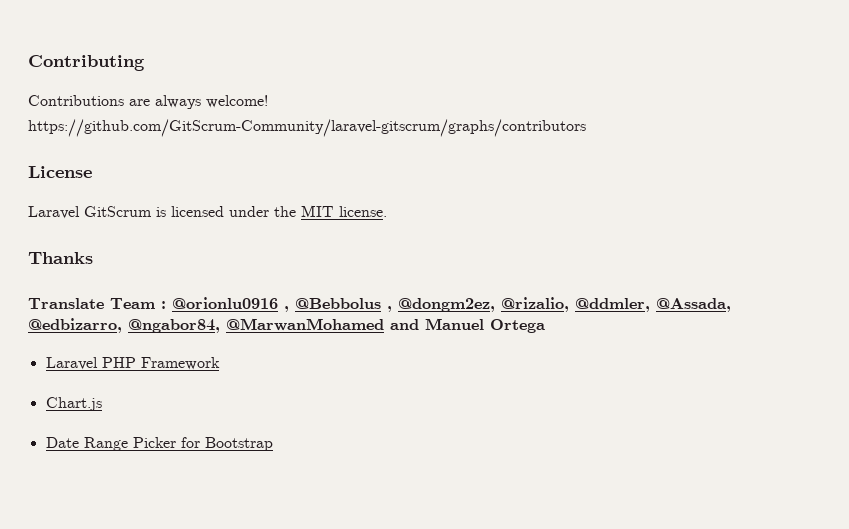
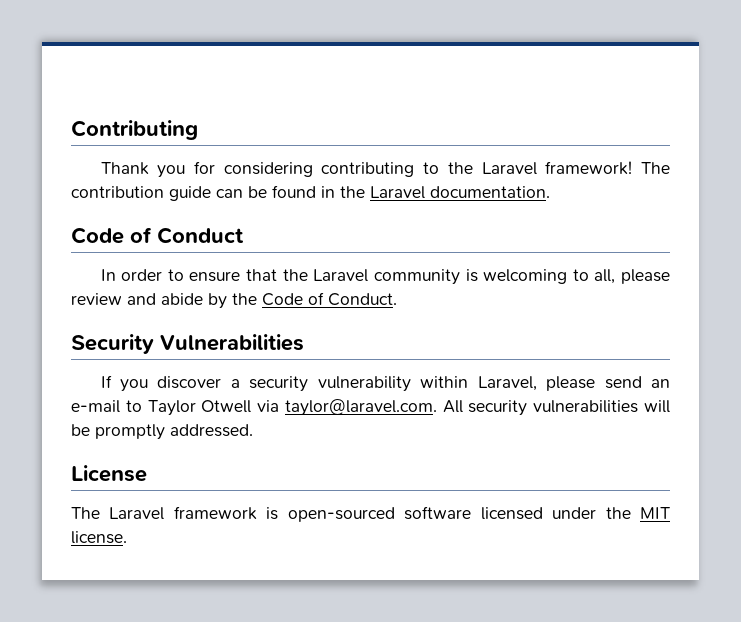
- Contributions are always welcome! https://github.com/GitScrum-Community/laravel-gitscrum/graphs/contributors
+ Thank you for considering contributing to the Laravel framework! The contribution guide can be found in the Laravel documentation.
+ Code of Conduct
+ In order to ensure that the Laravel community is welcoming to all, please review and abide by the Code of Conduct.
+ Security Vulnerabilities
+ If you discover a security vulnerability within Laravel, please send an e-mail to Taylor Otwell via taylor@laravel.com. All security vulnerabilities will be promptly addressed.
  License
- Laravel GitScrum is licensed under the MIT license.
+ The Laravel framework is open-sourced software licensed under the MIT license.
- Thanks
- Translate Team : @orionlu0916 , @Bebbolus , @dongm2ez, @rizalio, @ddmler, @Assada, @edbizarro, @ngabor84, @MarwanMohamed and Manuel Ortega
- Laravel PHP Framework
- Chart.js
- Date Range Picker for Bootstrap

